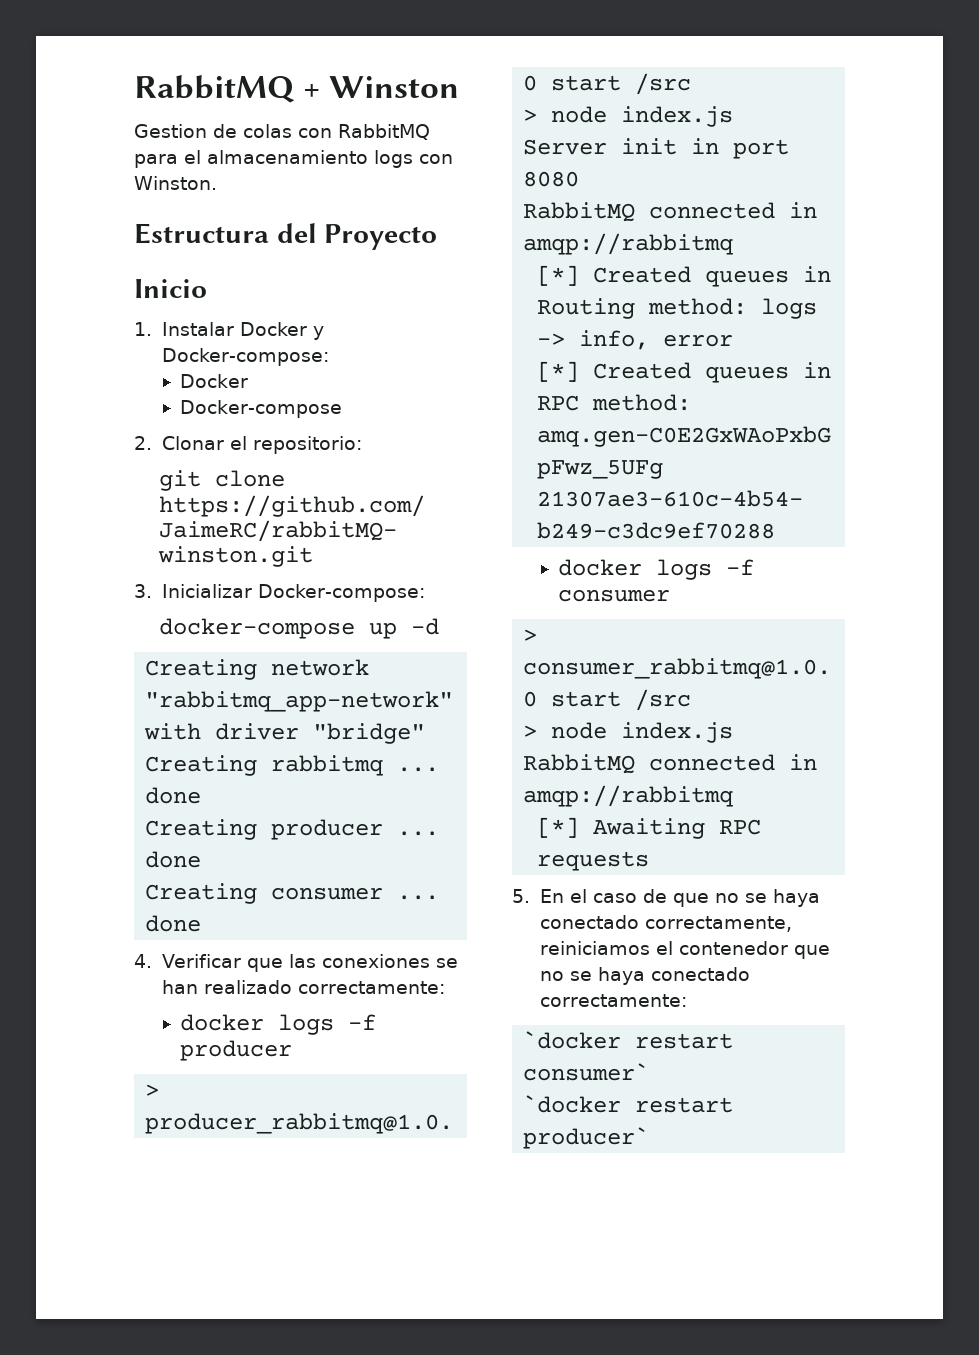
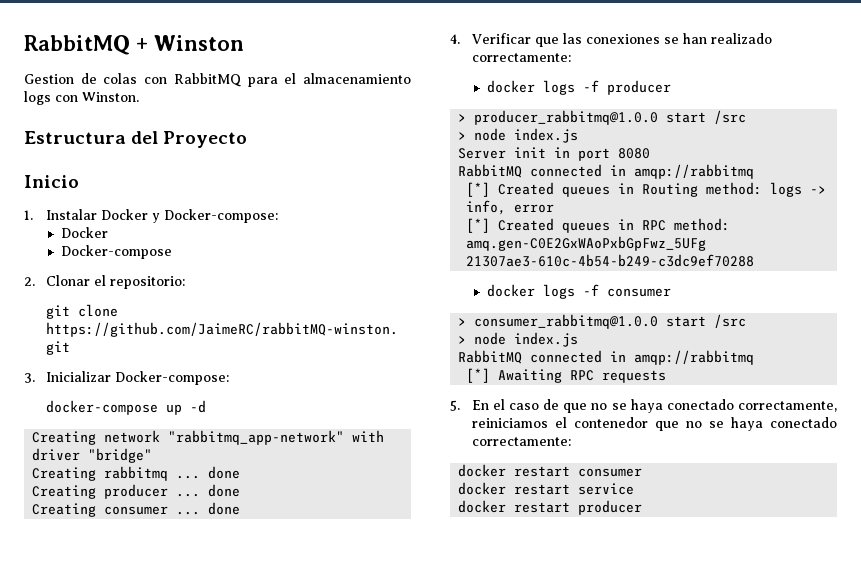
- `docker restart consumer`
- `docker restart producer`
+ docker restart consumer
+ docker restart service
+ docker restart producer

